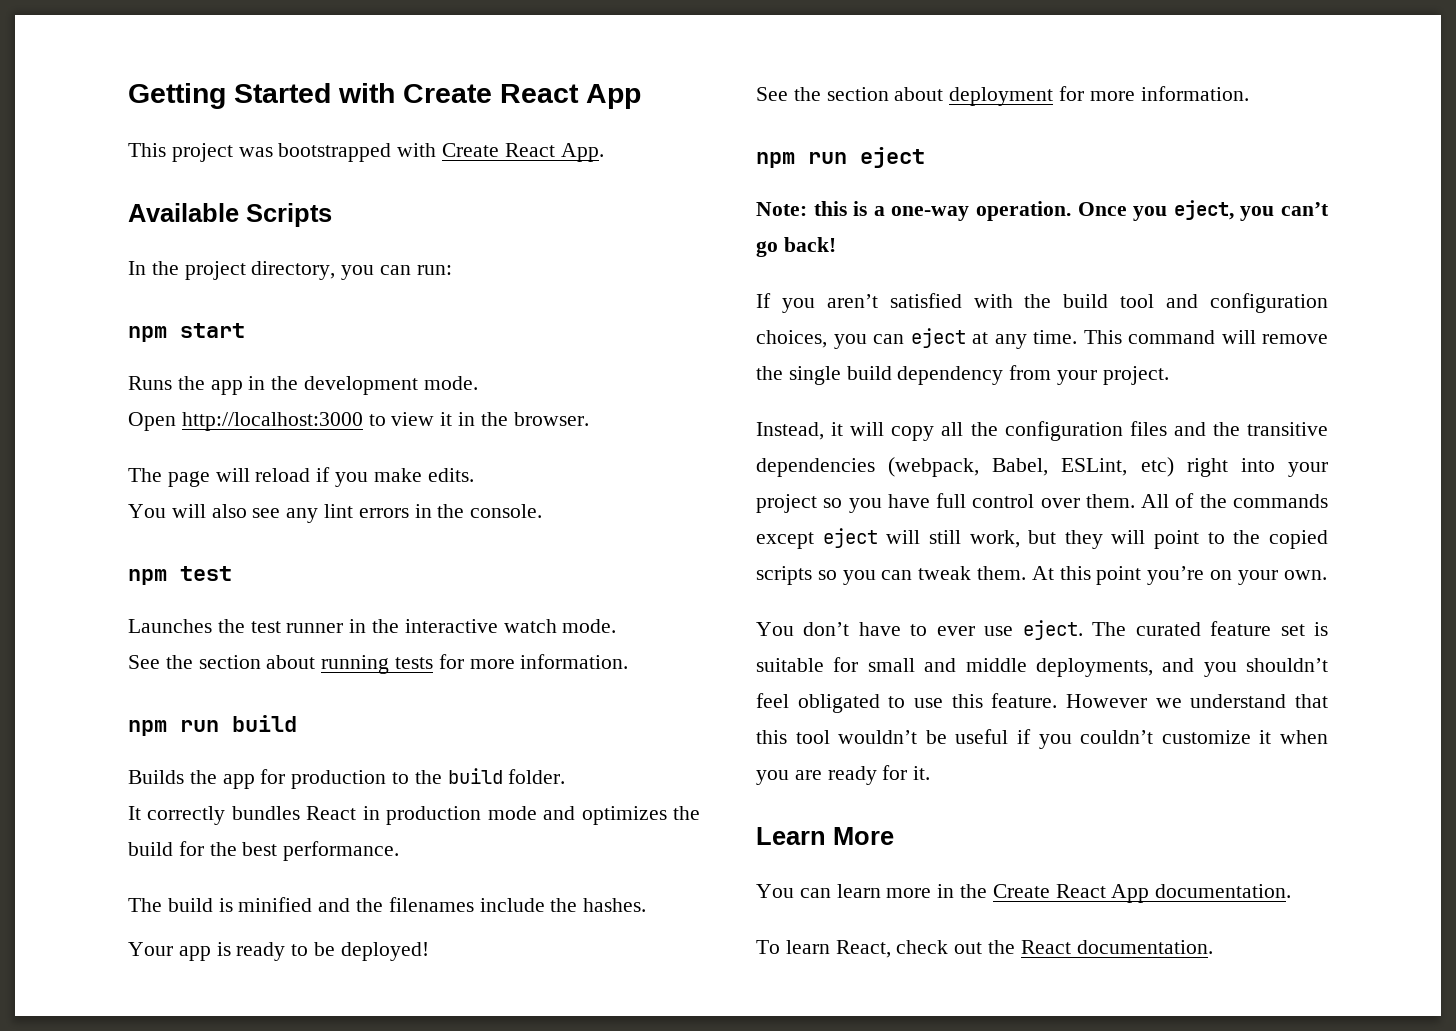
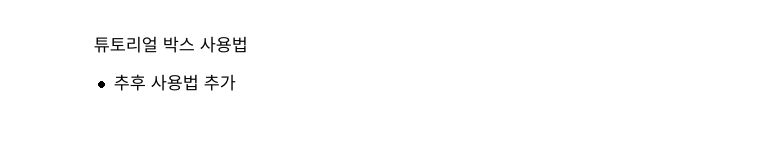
- Getting Started with Create React App
- This project was bootstrapped with Create React App.
- Available Scripts
- In the project directory, you can run:
- npm start
- Runs the app in the development mode.
- Open http://localhost:3000 to view it in the browser.
- The page will reload if you make edits.
- You will also see any lint errors in the console.
- npm test
- Launches the test runner in the interactive watch mode.
- See the section about running tests for more information.
- npm run build
- Builds the app for production to the build folder.
- It correctly bundles React in production mode and optimizes the build for the best performance.
- The build is minified and the filenames include the hashes.
- Your app is ready to be deployed!
- See the section about deployment for more information.
- npm run eject
- Note: this is a one-way operation. Once you eject, you can’t go back!
- If you aren’t satisfied with the build tool and configuration choices, you can eject at any time. This command will remove the single build dependency from your project.
- Instead, it will copy all the configuration files and the transitive dependencies (webpack, Babel, ESLint, etc) right into your project so you have full control over them. All of the commands except eject will still work, but they will point to the copied scripts so you can tweak them. At this point you’re on your own.
- You don’t have to ever use eject. The curated feature set is suitable for small and middle deployments, and you shouldn’t feel obligated to use this feature. However we understand that this tool wouldn’t be useful if you couldn’t customize it when you are ready for it.
- Learn More
- You can learn more in the Create React App documentation.
- To learn React, check out the React documentation.
+ 튜토리얼 박스 사용법
+ 추후 사용법 추가

